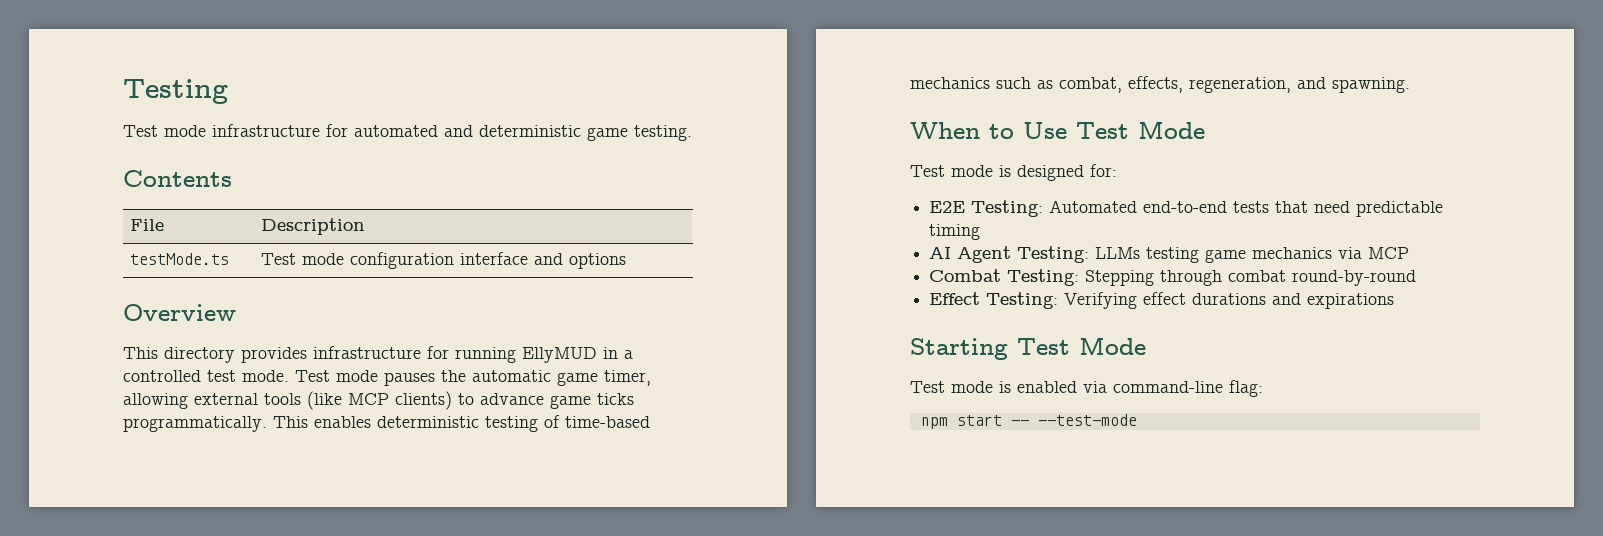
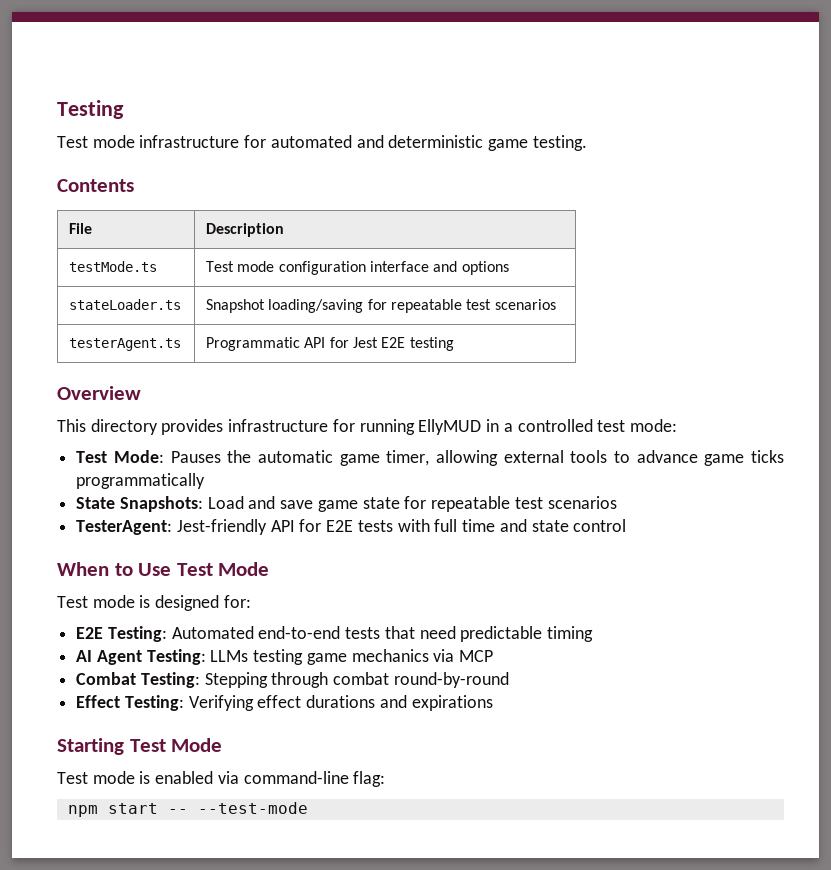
+ stateLoader.ts | Snapshot loading/saving for repeatable test scenarios
+ testerAgent.ts | Programmatic API for Jest E2E testing
- This directory provides infrastructure for running EllyMUD in a controlled test mode. Test mode pauses the automatic game timer, allowing external tools (like MCP clients) to advance game ticks programmatically. This enables deterministic testing of time-based mechanics such as combat, effects, regeneration, and spawning.
+ This directory provides infrastructure for running EllyMUD in a controlled test mode:
+ Test Mode: Pauses the automatic game timer, allowing external tools to advance game ticks programmatically
+ State Snapshots: Load and save game state for repeatable test scenarios
+ TesterAgent: Jest-friendly API for E2E tests with full time and state control

